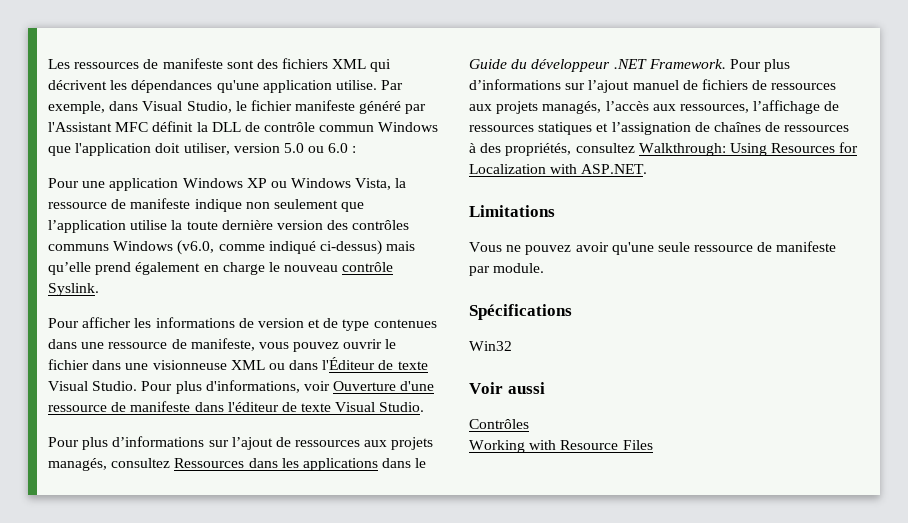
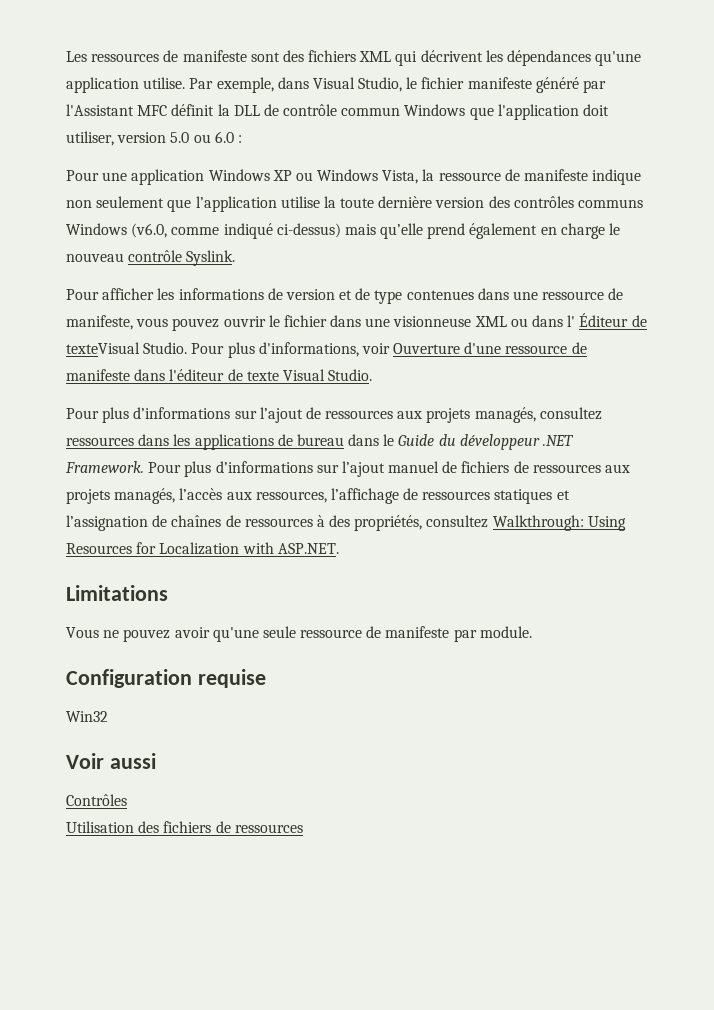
- Pour afficher les informations de version et de type contenues dans une ressource de manifeste, vous pouvez ouvrir le fichier dans une visionneuse XML ou dans l'Éditeur de texte Visual Studio.
+ Pour afficher les informations de version et de type contenues dans une ressource de manifeste, vous pouvez ouvrir le fichier dans une visionneuse XML ou dans l' Éditeur de texteVisual Studio.
- Pour plus d’informations sur l’ajout de ressources aux projets managés, consultez Ressources dans les applications dans le Guide du développeur .NET Framework.
+ Pour plus d’informations sur l’ajout de ressources aux projets managés, consultez ressources dans les applications de bureau dans le Guide du développeur .NET Framework.
- Spécifications
+ Configuration requise
- Working with Resource Files
+ Utilisation des fichiers de ressources

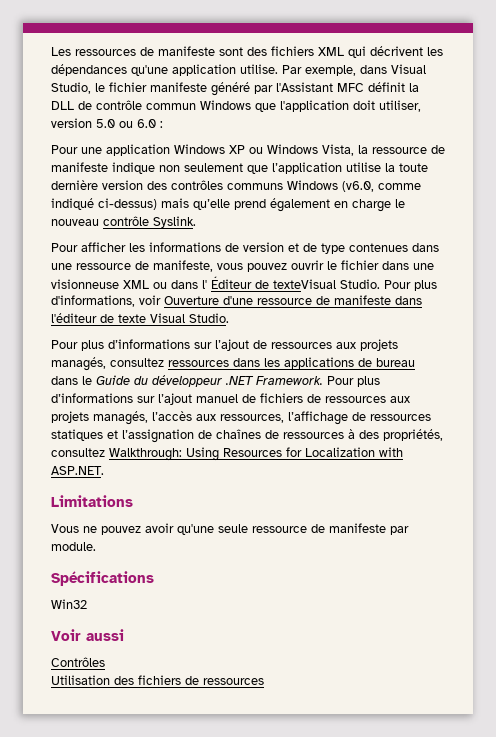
- Configuration requise
+ Spécifications

